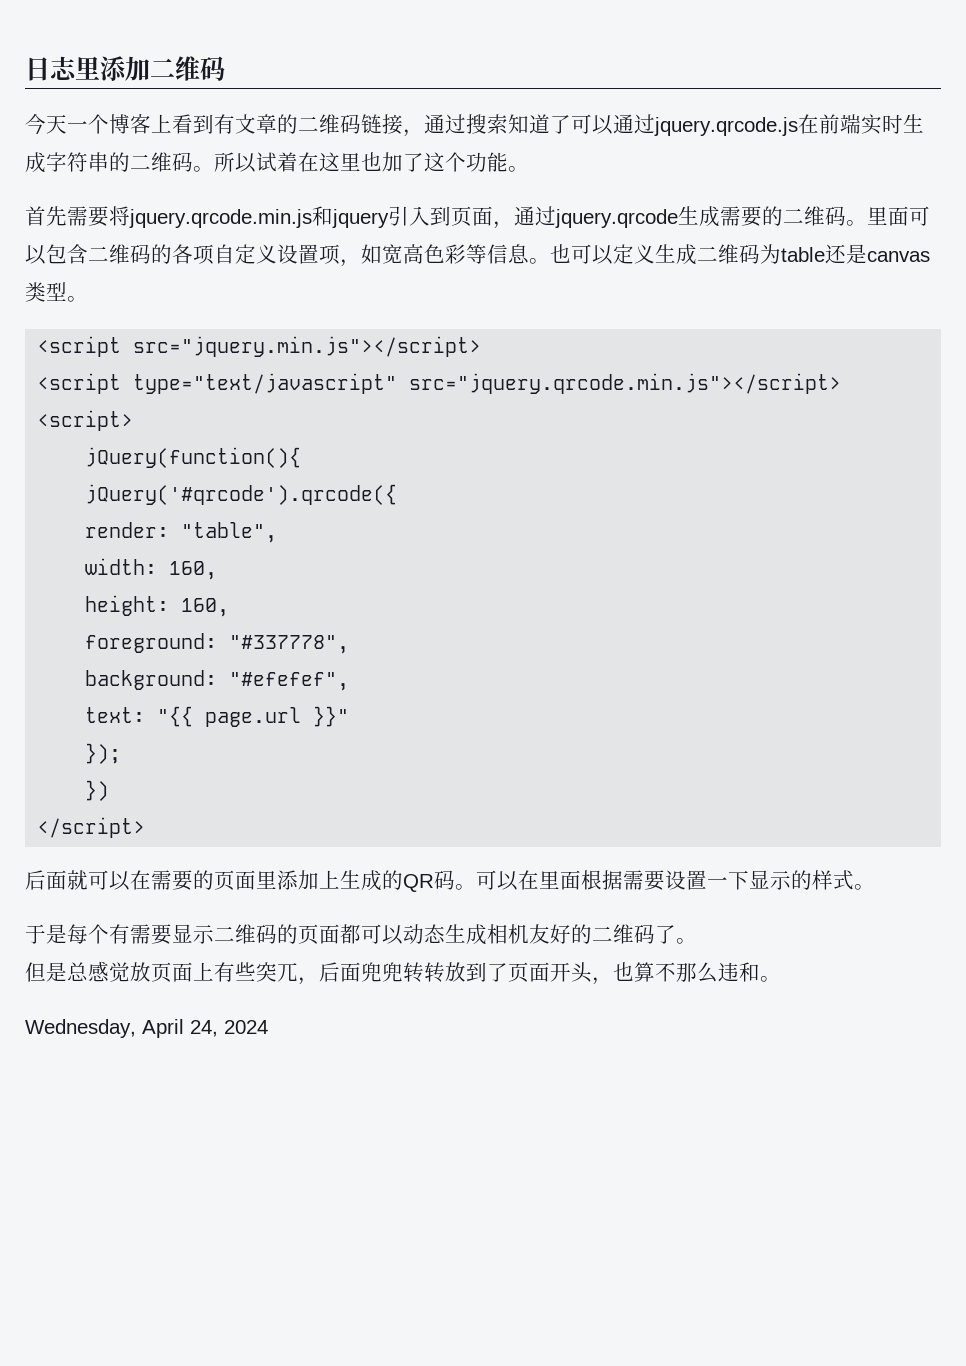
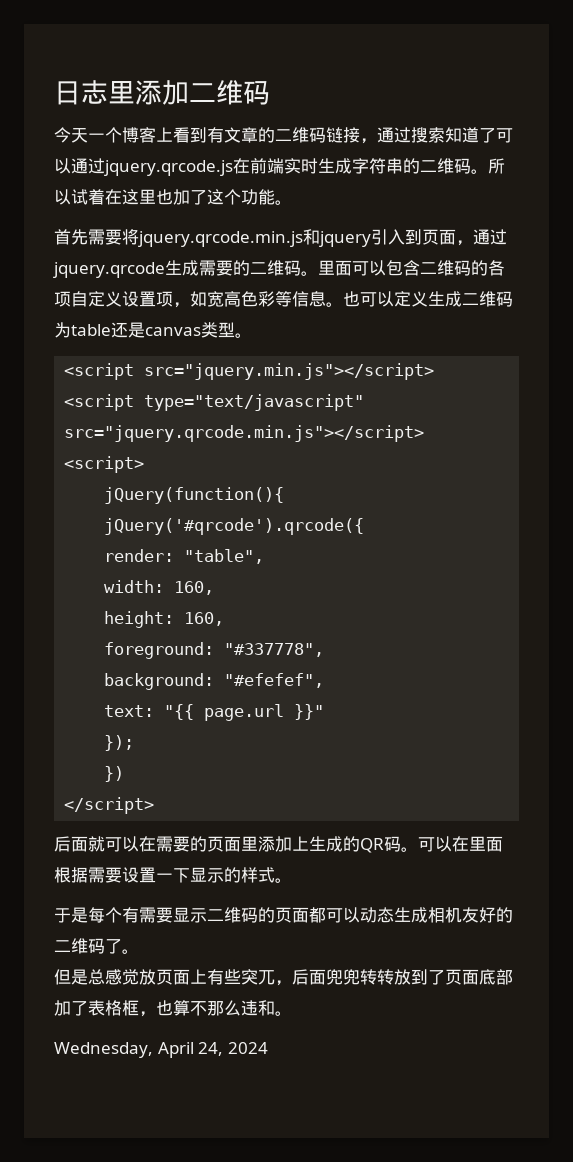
- 但是总感觉放页面上有些突兀，后面兜兜转转放到了页面开头，也算不那么违和。
+ 但是总感觉放页面上有些突兀，后面兜兜转转放到了页面底部加了表格框，也算不那么违和。

